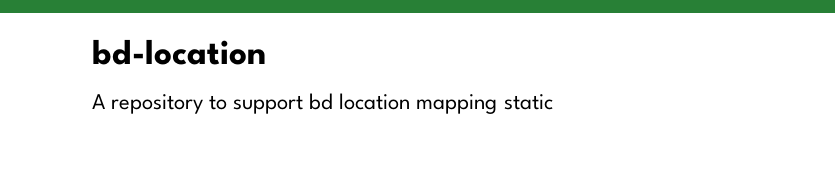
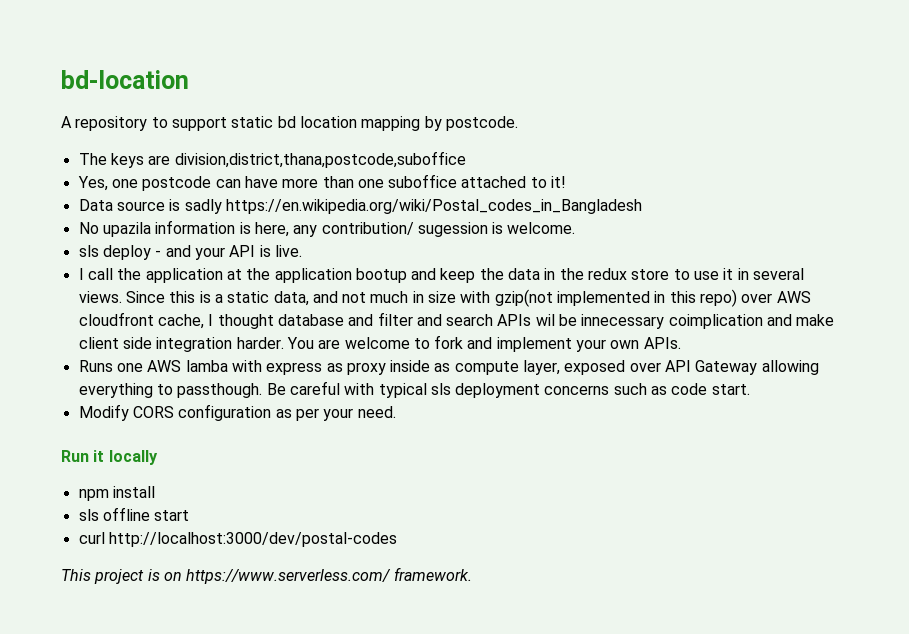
- A repository to support bd location mapping static
+ A repository to support static bd location mapping by postcode.
+ The keys are division,district,thana,postcode,suboffice
+ Yes, one postcode can have more than one suboffice attached to it!
+ Data source is sadly https://en.wikipedia.org/wiki/Postal_codes_in_Bangladesh
+ No upazila information is here, any contribution/ sugession is welcome.
+ sls deploy - and your API is live.
+ I call the application at the application bootup and keep the data in the redux store to use it in several views. Since this is a static data, and not much in size with gzip(not implemented in this repo) over AWS cloudfront cache, I thought database and filter and search APIs wil be innecessary coimplication and make client side integration harder. You are welcome to fork and implement your own APIs.
+ Runs one AWS lamba with express as proxy inside as compute layer, exposed over API Gateway allowing everything to passthough. Be careful with typical sls deployment concerns such as code start.
+ Modify CORS configuration as per your need.
+ Run it locally
+ npm install
+ sls offline start
+ curl http://localhost:3000/dev/postal-codes
+ This project is on https://www.serverless.com/ framework.

